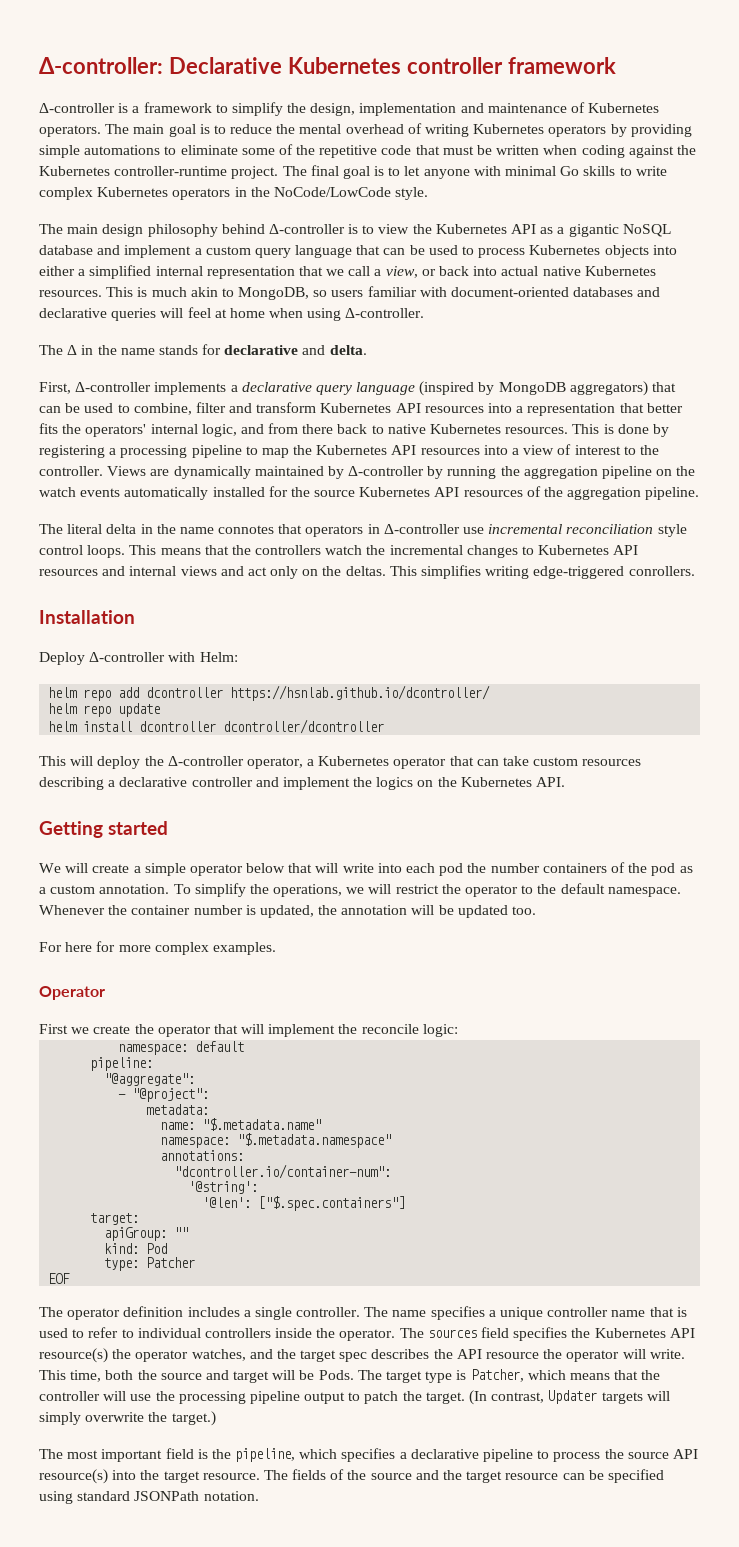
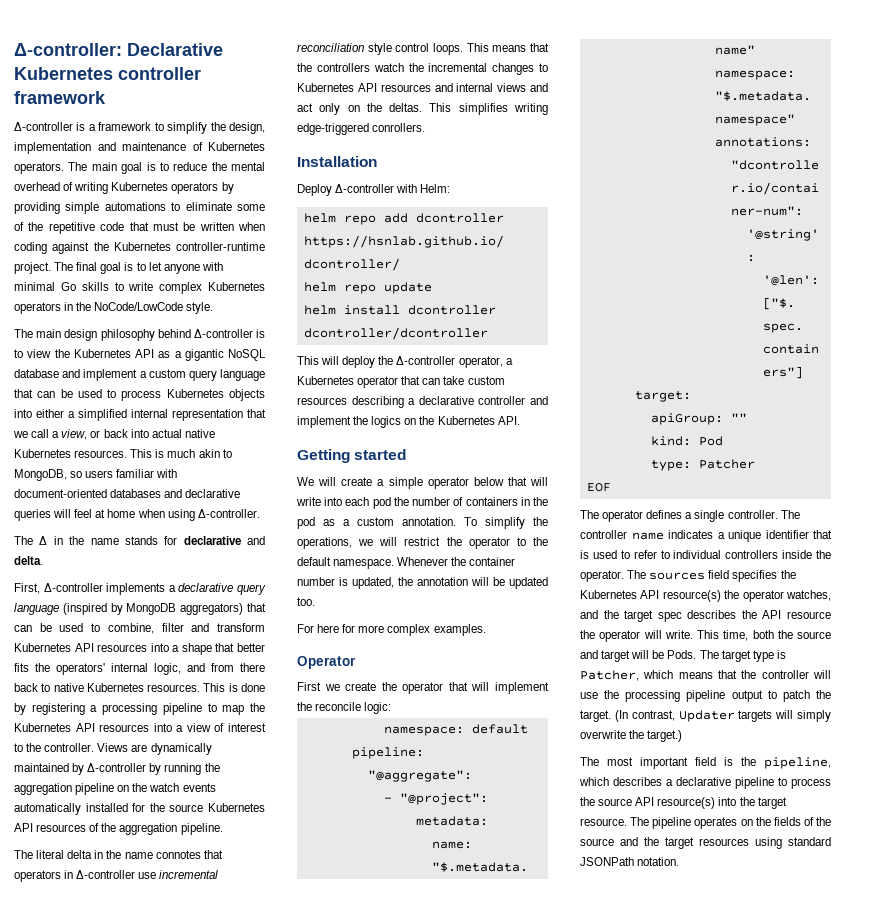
- First, Δ-controller implements a declarative query language (inspired by MongoDB aggregators) that can be used to combine, filter and transform Kubernetes API resources into a representation that better fits the operators' internal logic, and from there back to native Kubernetes resources.
+ First, Δ-controller implements a declarative query language (inspired by MongoDB aggregators) that can be used to combine, filter and transform Kubernetes API resources into a shape that better fits the operators' internal logic, and from there back to native Kubernetes resources.
- We will create a simple operator below that will write into each pod the number containers of the pod as a custom annotation.
+ We will create a simple operator below that will write into each pod the number of containers in the pod as a custom annotation.
- The operator definition includes a single controller.
+ The operator defines a single controller.
- The name specifies a unique controller name that is used to refer to individual controllers inside the operator.
+ The controller name indicates a unique identifier that is used to refer to individual controllers inside the operator.
- The most important field is the pipeline, which specifies a declarative pipeline to process the source API resource(s) into the target resource.
+ The most important field is the pipeline, which describes a declarative pipeline to process the source API resource(s) into the target resource.
- The fields of the source and the target resource can be specified using standard JSONPath notation.
+ The pipeline operates on the fields of the source and the target resources using standard JSONPath notation.

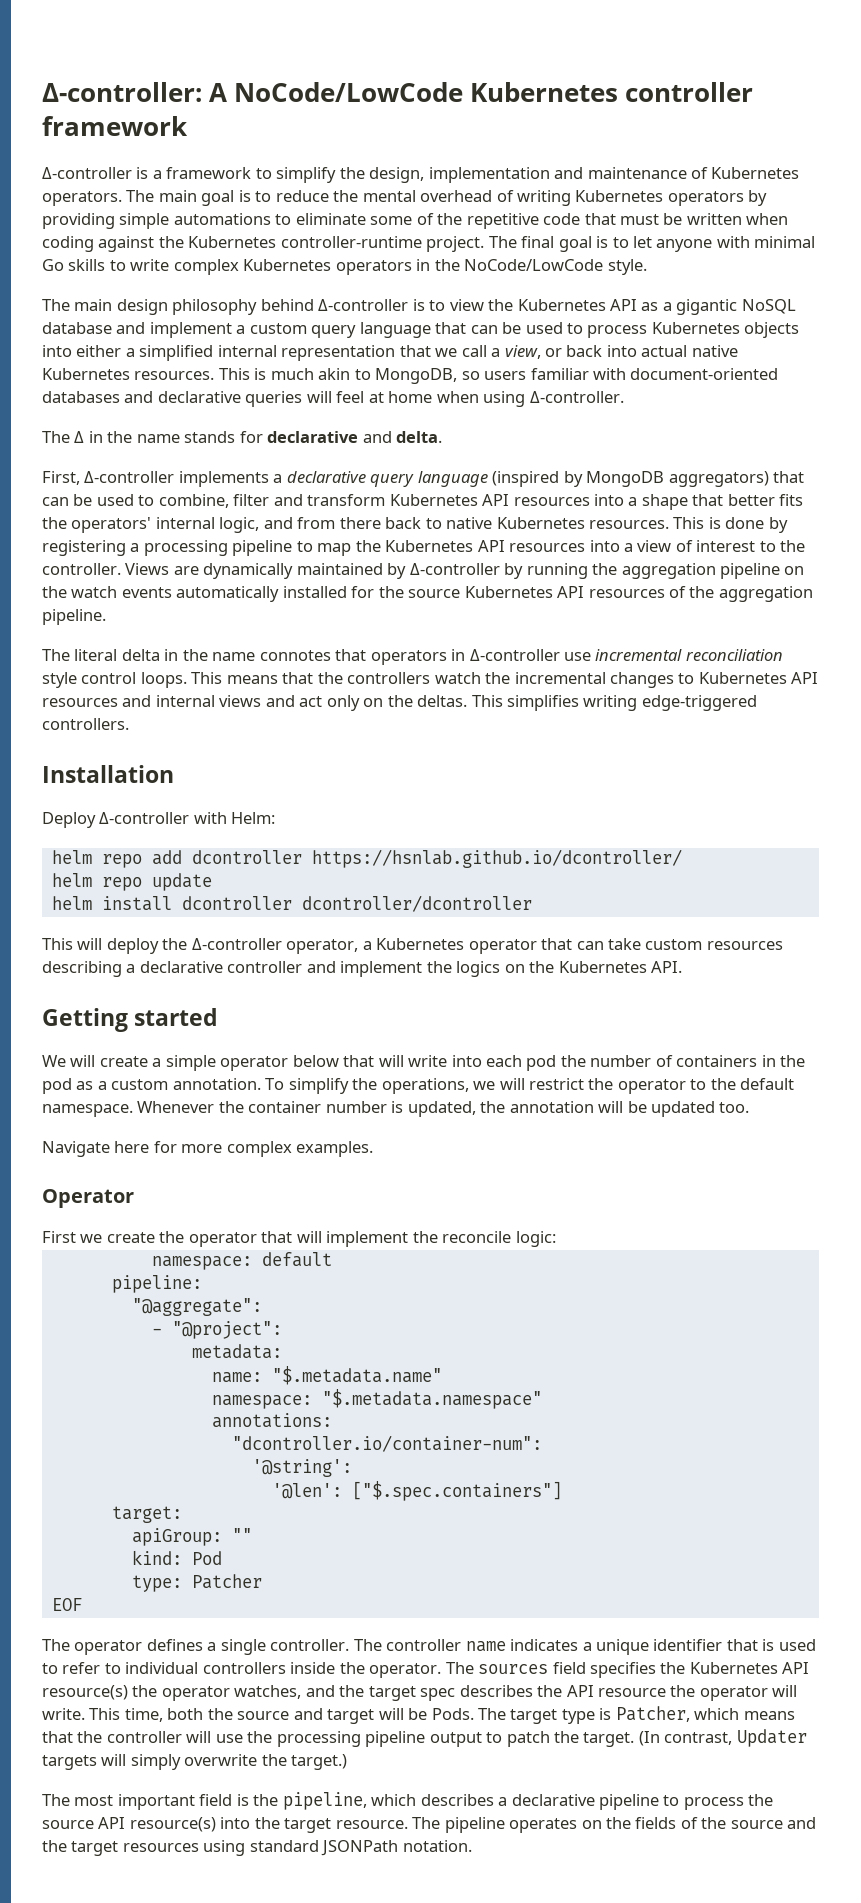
- Δ-controller: Declarative Kubernetes controller framework
+ Δ-controller: A NoCode/LowCode Kubernetes controller framework
- This simplifies writing edge-triggered conrollers.
+ This simplifies writing edge-triggered controllers.
- For here for more complex examples.
+ Navigate here for more complex examples.

